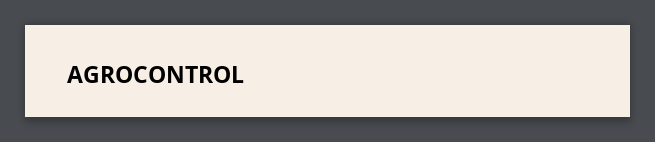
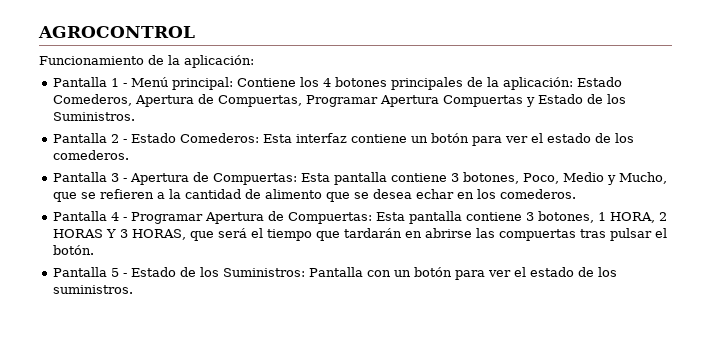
+ Funcionamiento de la aplicación:
+ Pantalla 1 - Menú principal: Contiene los 4 botones principales de la aplicación: Estado Comederos, Apertura de Compuertas, Programar Apertura Compuertas y Estado de los Suministros.
+ Pantalla 2 - Estado Comederos: Esta interfaz contiene un botón para ver el estado de los comederos.
+ Pantalla 3 - Apertura de Compuertas: Esta pantalla contiene 3 botones, Poco, Medio y Mucho, que se refieren a la cantidad de alimento que se desea echar en los comederos.
+ Pantalla 4 - Programar Apertura de Compuertas: Esta pantalla contiene 3 botones, 1 HORA, 2 HORAS Y 3 HORAS, que será el tiempo que tardarán en abrirse las compuertas tras pulsar el botón.
+ Pantalla 5 - Estado de los Suministros: Pantalla con un botón para ver el estado de los suministros.

